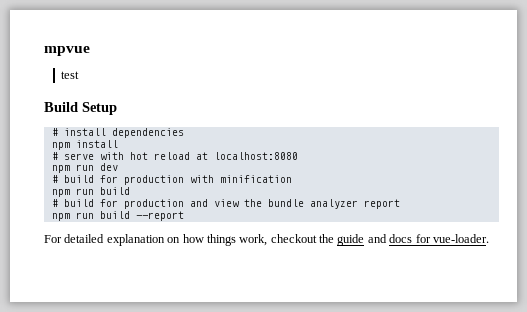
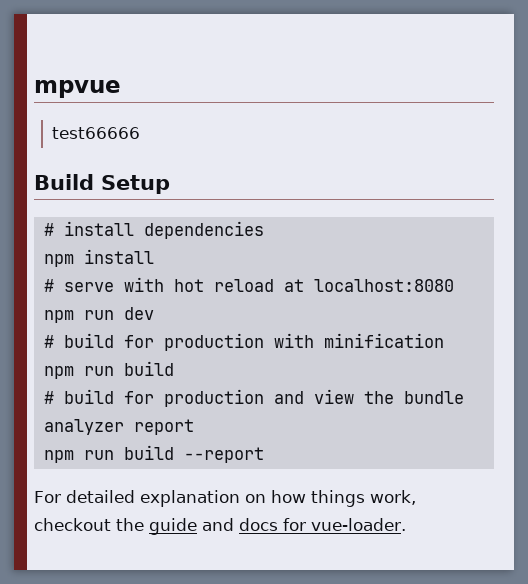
- test
+ test66666

